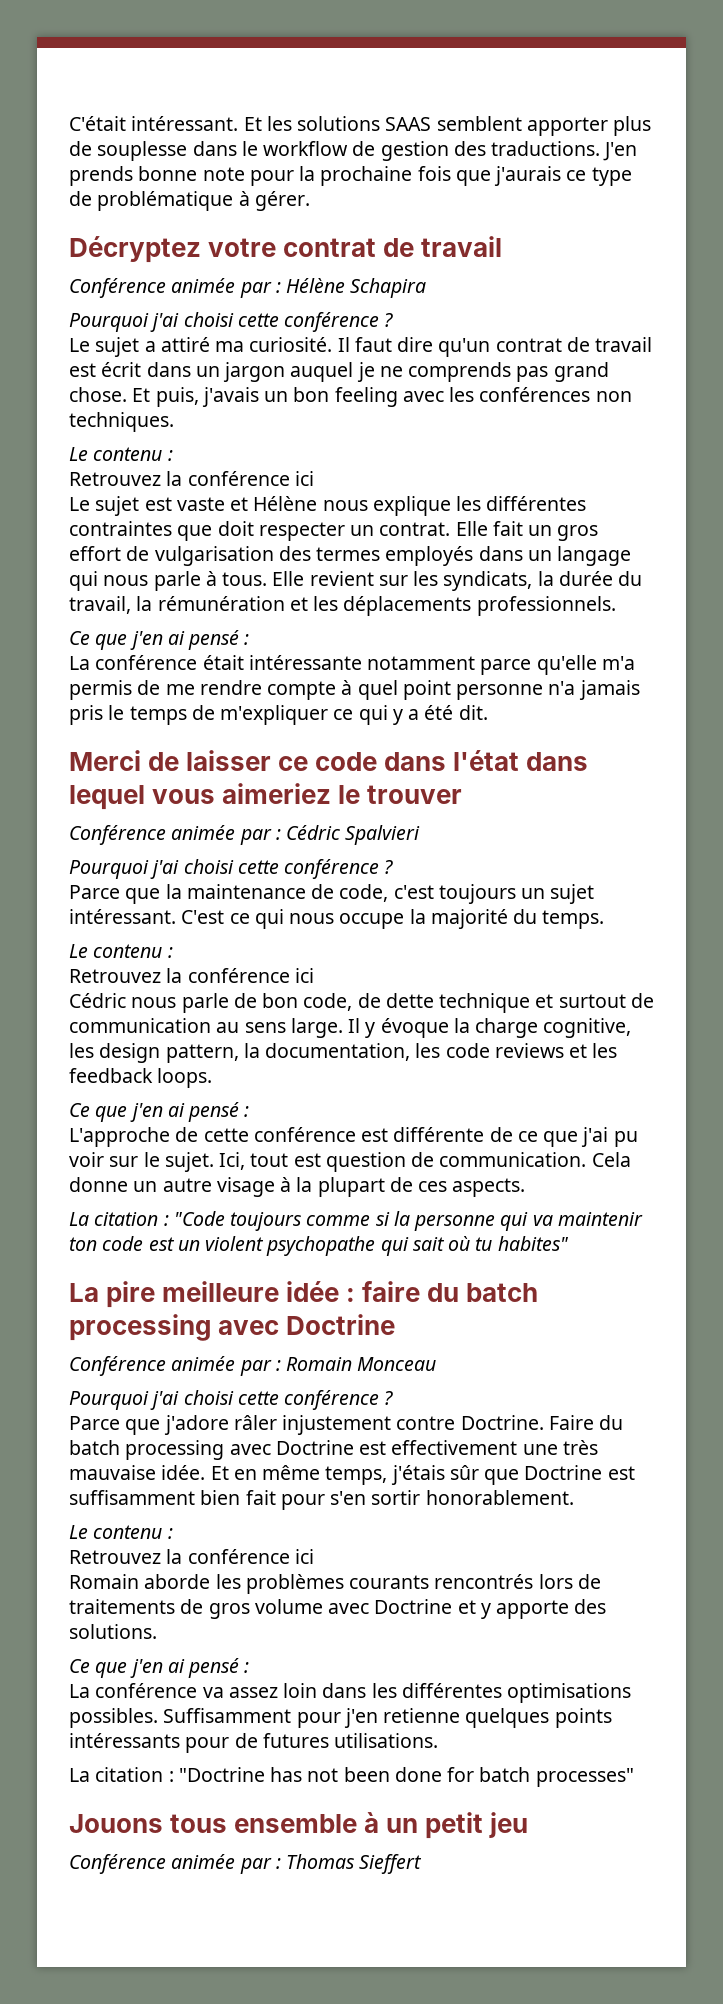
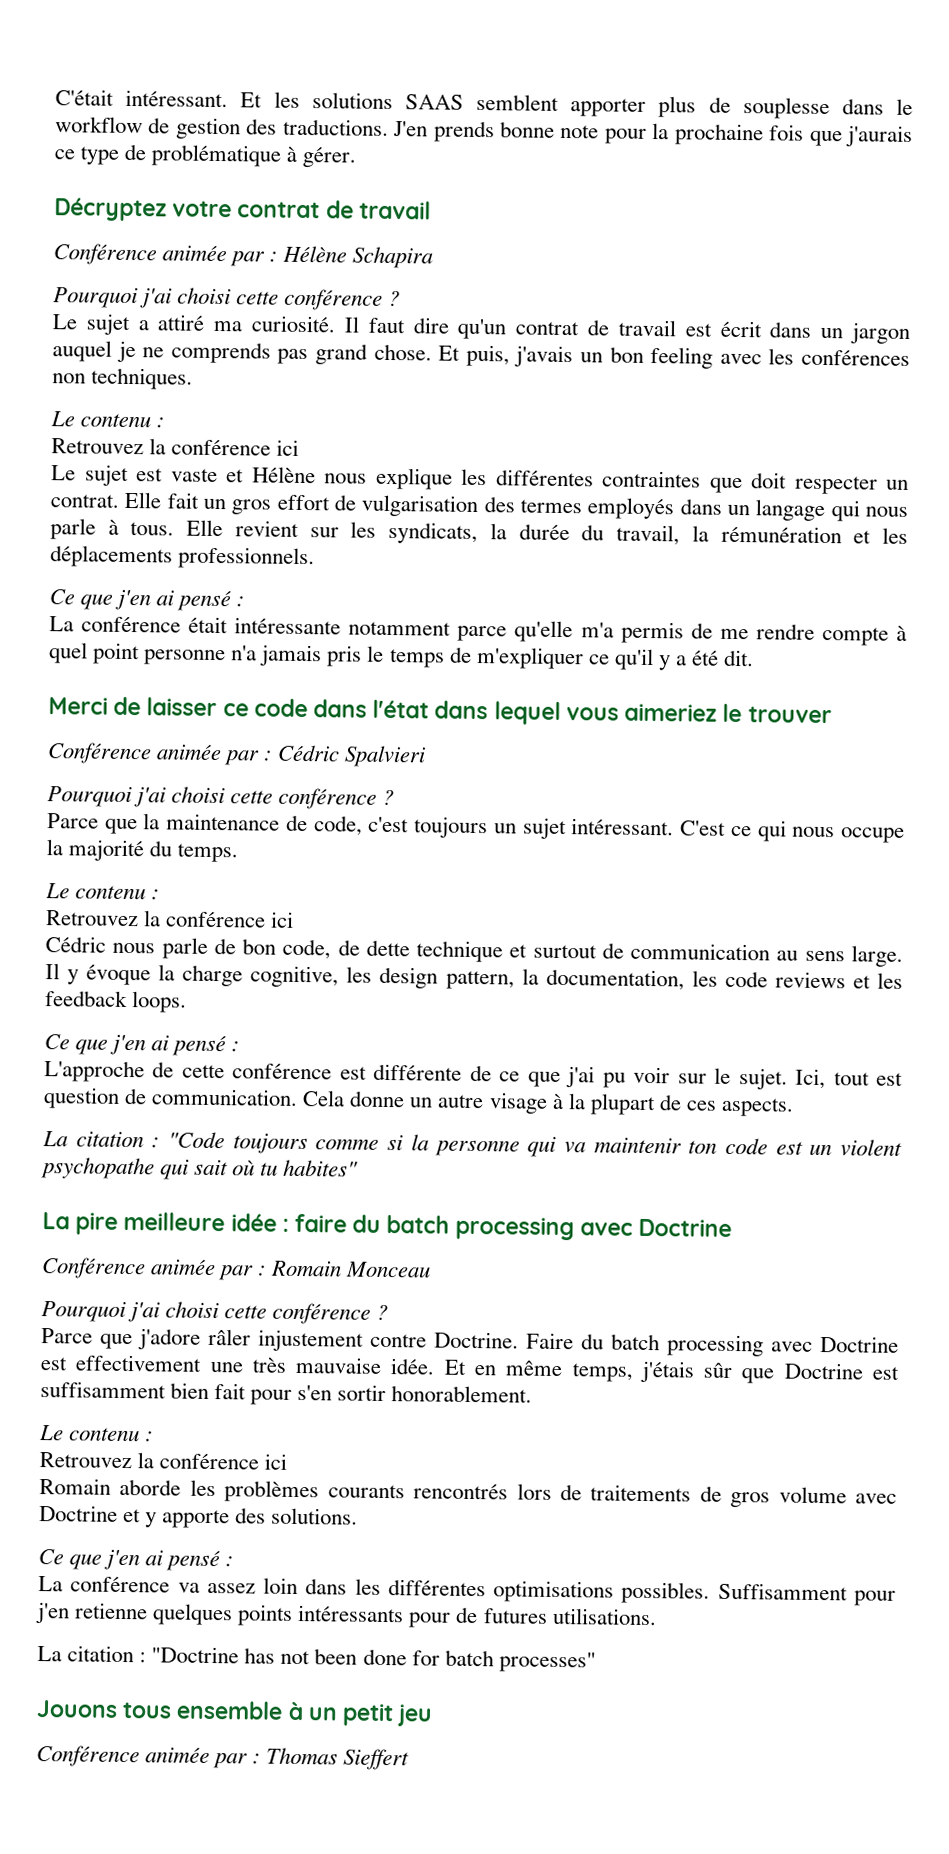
- La conférence était intéressante notamment parce qu'elle m'a permis de me rendre compte à quel point personne n'a jamais pris le temps de m'expliquer ce qui y a été dit.
+ La conférence était intéressante notamment parce qu'elle m'a permis de me rendre compte à quel point personne n'a jamais pris le temps de m'expliquer ce qu'il y a été dit.

